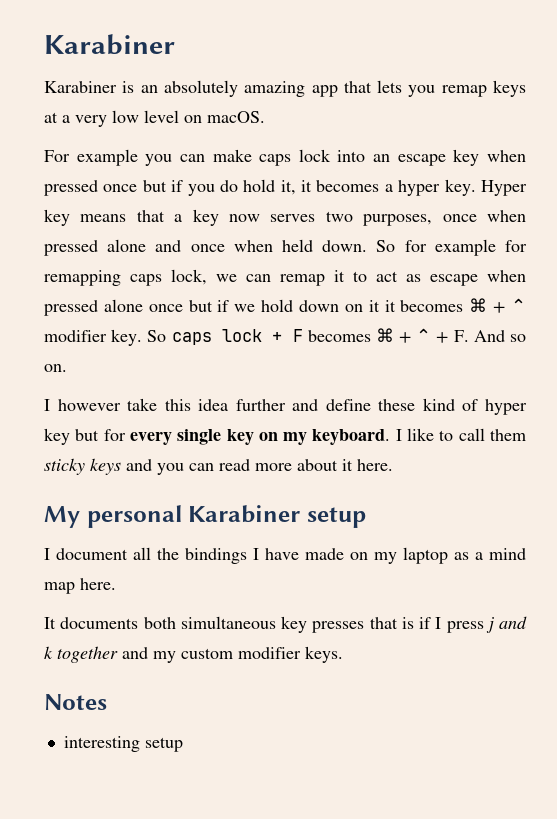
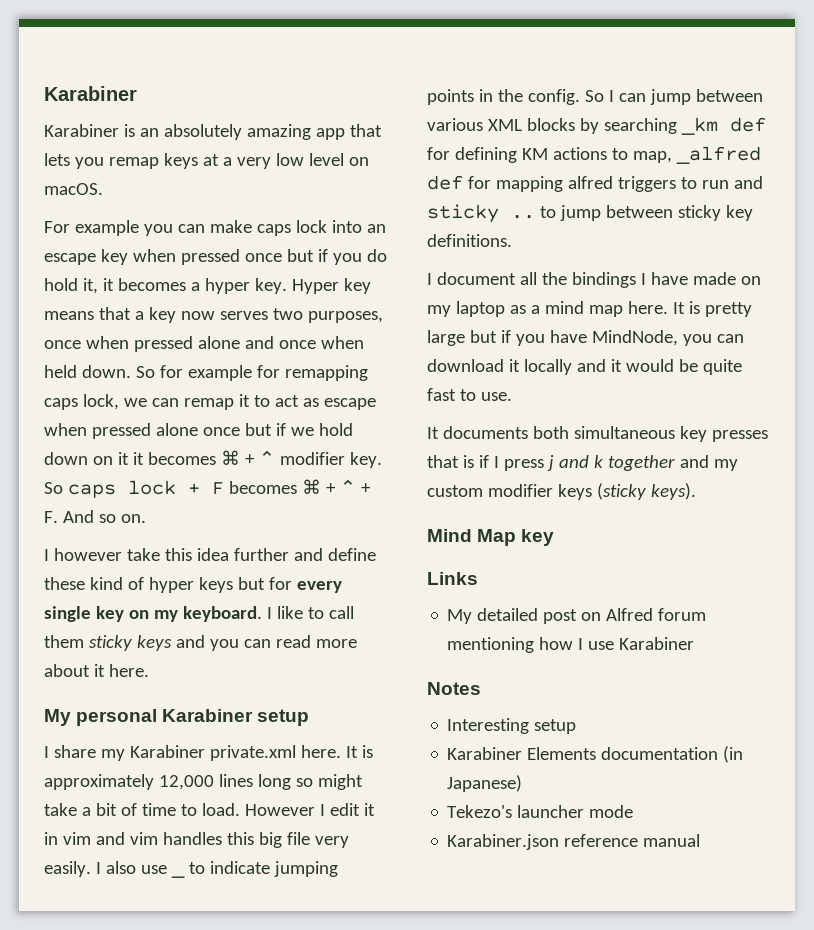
- I however take this idea further and define these kind of hyper key but for every single key on my keyboard.
+ I however take this idea further and define these kind of hyper keys but for every single key on my keyboard.
+ I share my Karabiner private.xml here. It is approximately 12,000 lines long so might take a bit of time to load. However I edit it in vim and vim handles this big file very easily. I also use _ to indicate jumping points in the config. So I can jump between various XML blocks by searching _km def for defining KM actions to map, _alfred def for mapping alfred triggers to run and sticky .. to jump between sticky key definitions.
+ It is pretty large but if you have MindNode, you can download it locally and it would be quite fast to use.
- It documents both simultaneous key presses that is if I press j and k together and my custom modifier keys.
+ It documents both simultaneous key presses that is if I press j and k together and my custom modifier keys (sticky keys).
+ Mind Map key
+ Links
+ My detailed post on Alfred forum mentioning how I use Karabiner
- interesting setup
+ Interesting setup
+ Karabiner Elements documentation (in Japanese)
+ Tekezo's launcher mode
+ Karabiner.json reference manual

